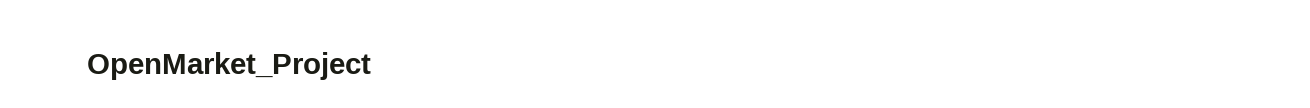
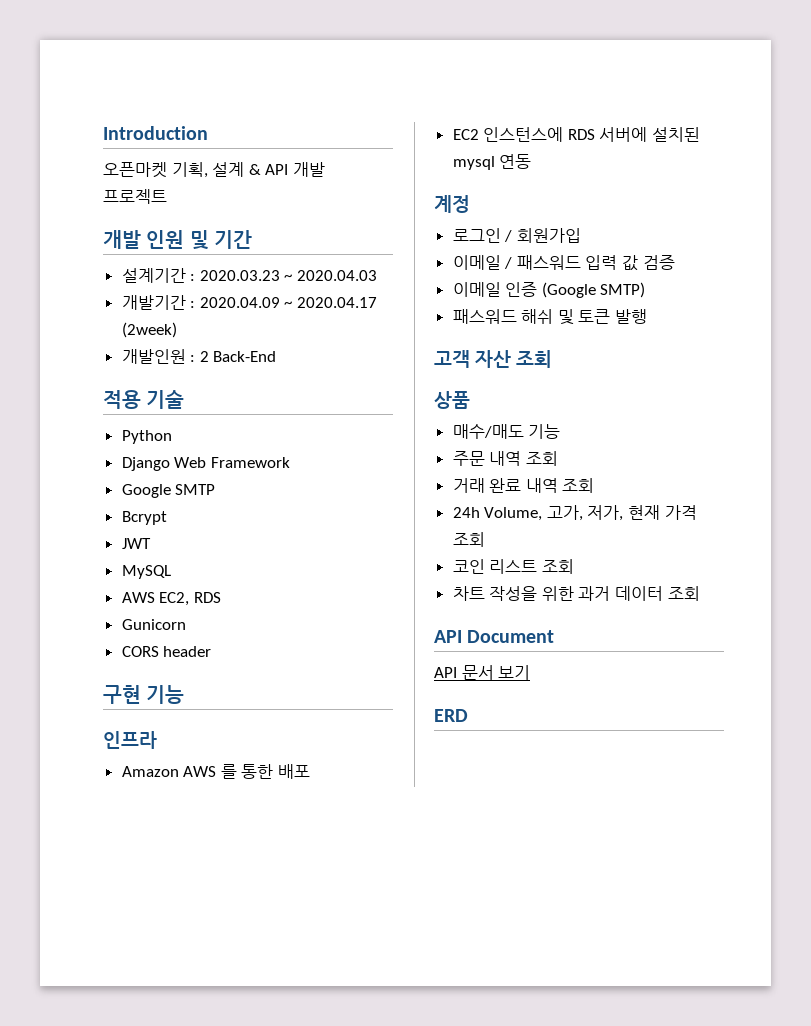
- OpenMarket_Project
+ Introduction
+ 오픈마켓 기획, 설계 & API 개발 프로젝트
+ 개발 인원 및 기간
+ 설계기간 : 2020.03.23 ~ 2020.04.03
+ 개발기간 : 2020.04.09 ~ 2020.04.17 (2week)
+ 개발인원 : 2 Back-End
+ 적용 기술
+ Python
+ Django Web Framework
+ Google SMTP
+ Bcrypt
+ JWT
+ MySQL
+ AWS EC2, RDS
+ Gunicorn
+ CORS header
+ 구현 기능
+ 인프라
+ Amazon AWS 를 통한 배포
+ EC2 인스턴스에 RDS 서버에 설치된 mysql 연동
+ 계정
+ 로그인 / 회원가입
+ 이메일 / 패스워드 입력 값 검증
+ 이메일 인증 (Google SMTP)
+ 패스워드 해쉬 및 토큰 발행
+ 고객 자산 조회
+ 상품
+ 매수/매도 기능
+ 주문 내역 조회
+ 거래 완료 내역 조회
+ 24h Volume, 고가, 저가, 현재 가격 조회
+ 코인 리스트 조회
+ 차트 작성을 위한 과거 데이터 조회
+ API Document
+ API 문서 보기
+ ERD

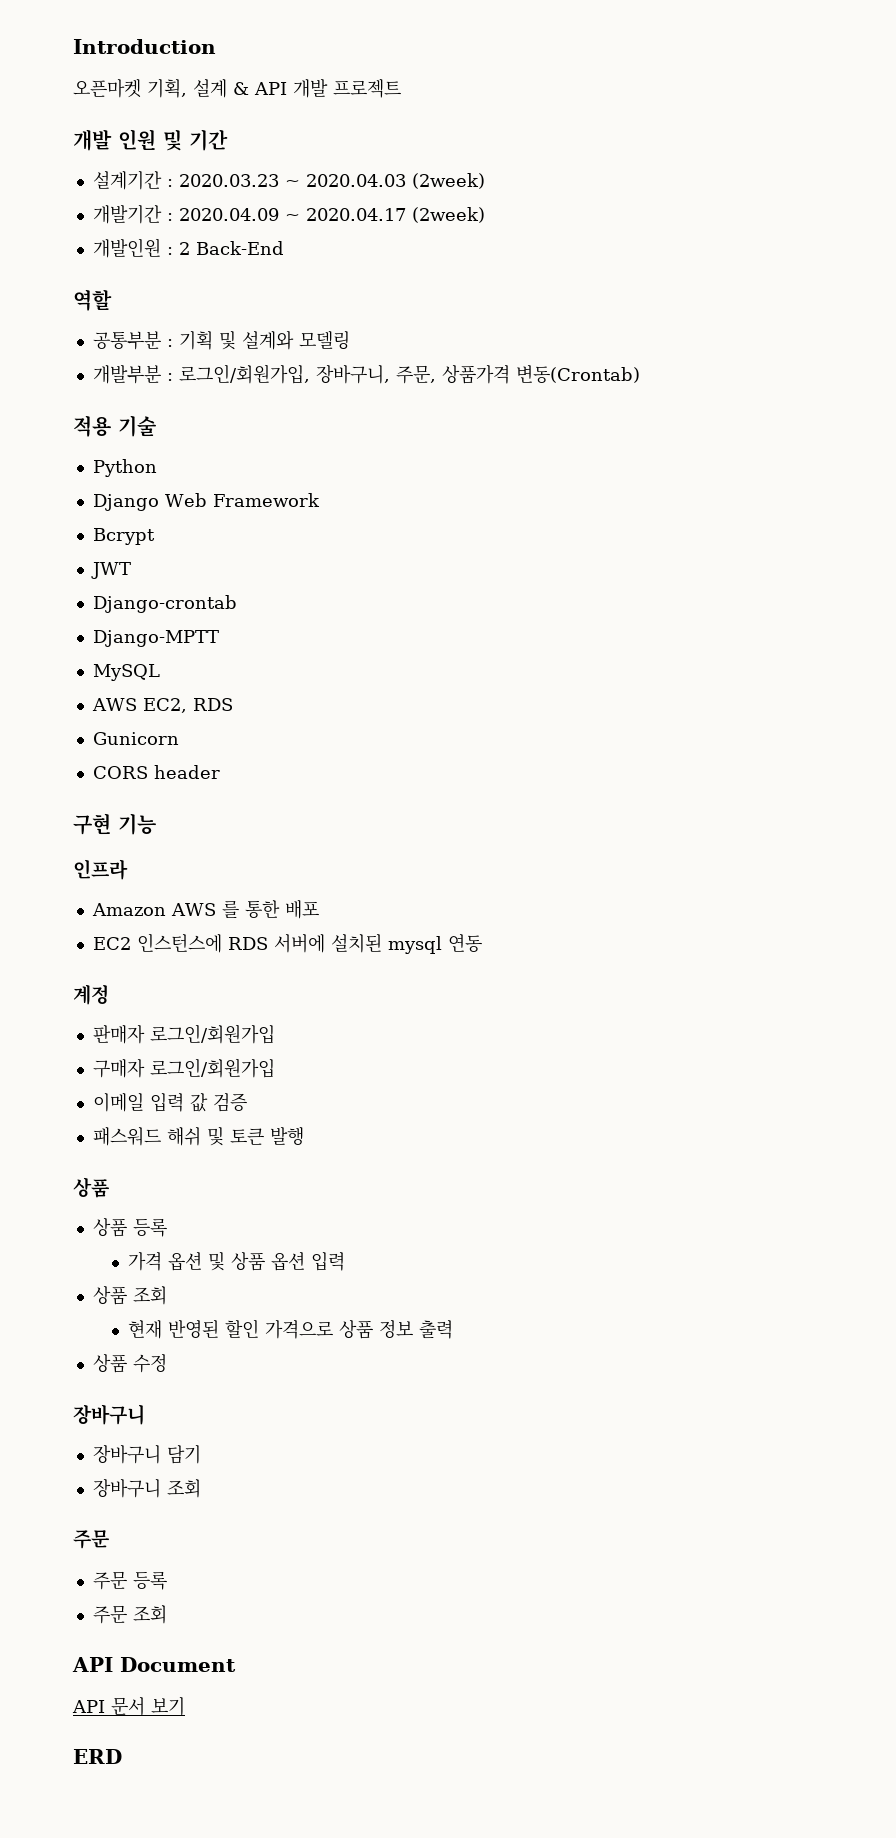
- 설계기간 : 2020.03.23 ~ 2020.04.03
+ 설계기간 : 2020.03.23 ~ 2020.04.03 (2week)
+ 역할
+ 공통부분 : 기획 및 설계와 모델링
+ 개발부분 : 로그인/회원가입, 장바구니, 주문, 상품가격 변동(Crontab)
- Google SMTP
+ Django-crontab
+ Django-MPTT
- 로그인 / 회원가입
- 이메일 / 패스워드 입력 값 검증
+ 판매자 로그인/회원가입
+ 구매자 로그인/회원가입
+ 이메일 입력 값 검증
- 이메일 인증 (Google SMTP)
  패스워드 해쉬 및 토큰 발행
- 고객 자산 조회
  상품
- 매수/매도 기능
- 주문 내역 조회
- 거래 완료 내역 조회
- 24h Volume, 고가, 저가, 현재 가격 조회
- 코인 리스트 조회
- 차트 작성을 위한 과거 데이터 조회
+ 상품 등록
+ 가격 옵션 및 상품 옵션 입력
+ 상품 조회
+ 현재 반영된 할인 가격으로 상품 정보 출력
+ 상품 수정
+ 장바구니
+ 장바구니 담기
+ 장바구니 조회
+ 주문
+ 주문 등록
+ 주문 조회

